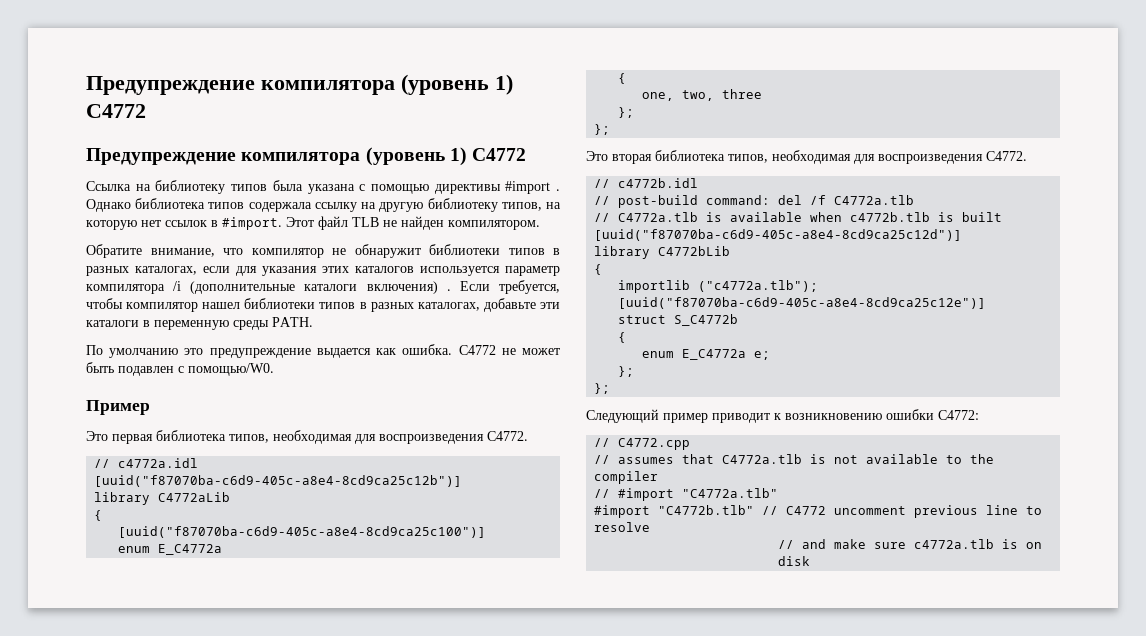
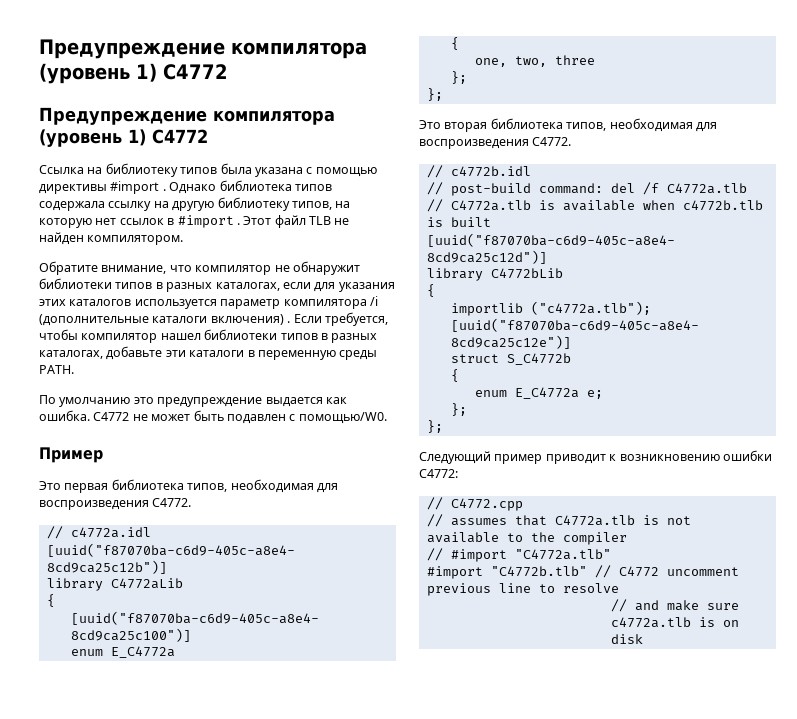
- Однако библиотека типов содержала ссылку на другую библиотеку типов, на которую нет ссылок в #import.
+ Однако библиотека типов содержала ссылку на другую библиотеку типов, на которую нет ссылок в #import .

